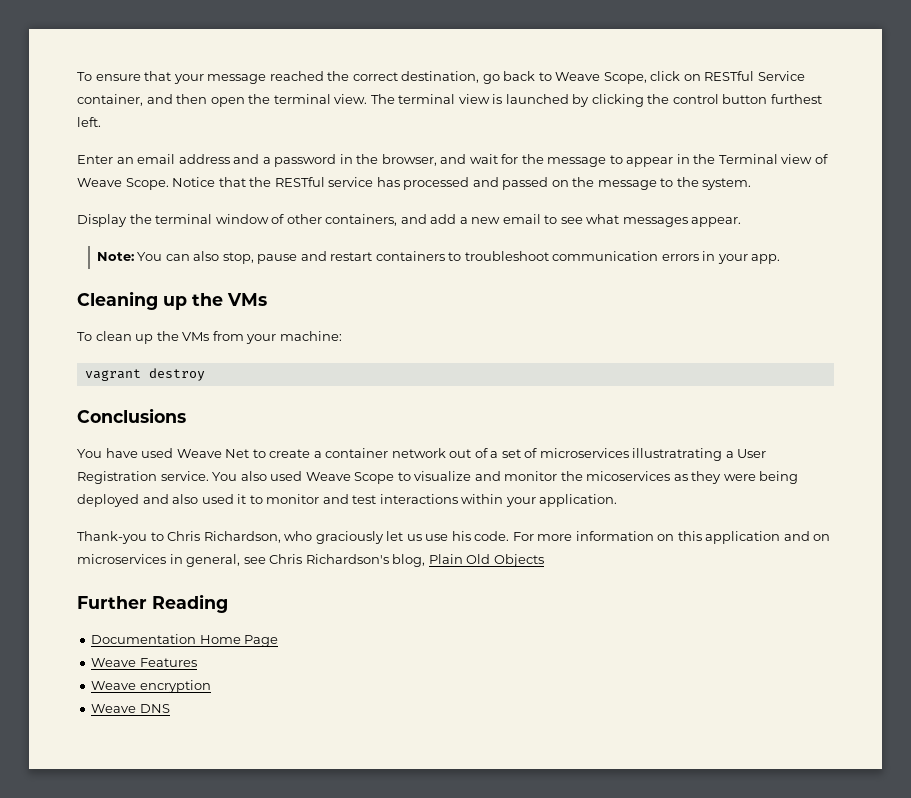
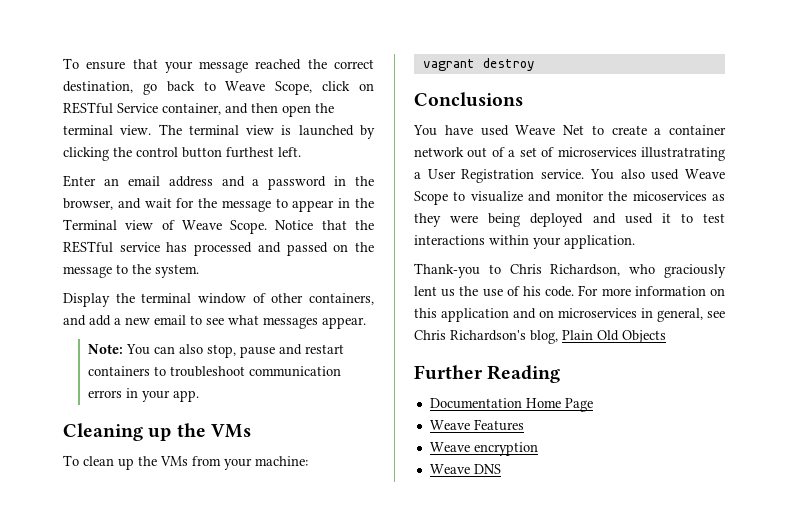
- You also used Weave Scope to visualize and monitor the micoservices as they were being deployed and also used it to monitor and test interactions within your application.
+ You also used Weave Scope to visualize and monitor the micoservices as they were being deployed and used it to test interactions within your application.
- Thank-you to Chris Richardson, who graciously let us use his code.
+ Thank-you to Chris Richardson, who graciously lent us the use of his code.

